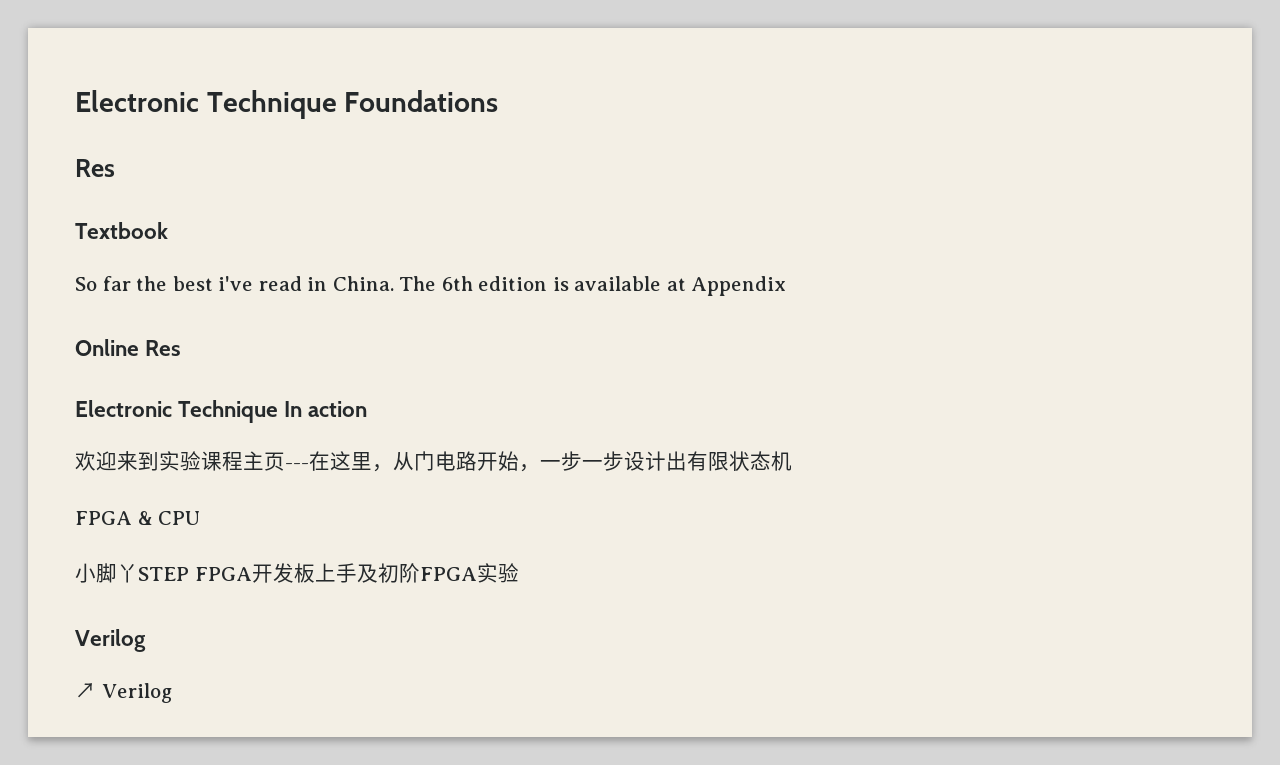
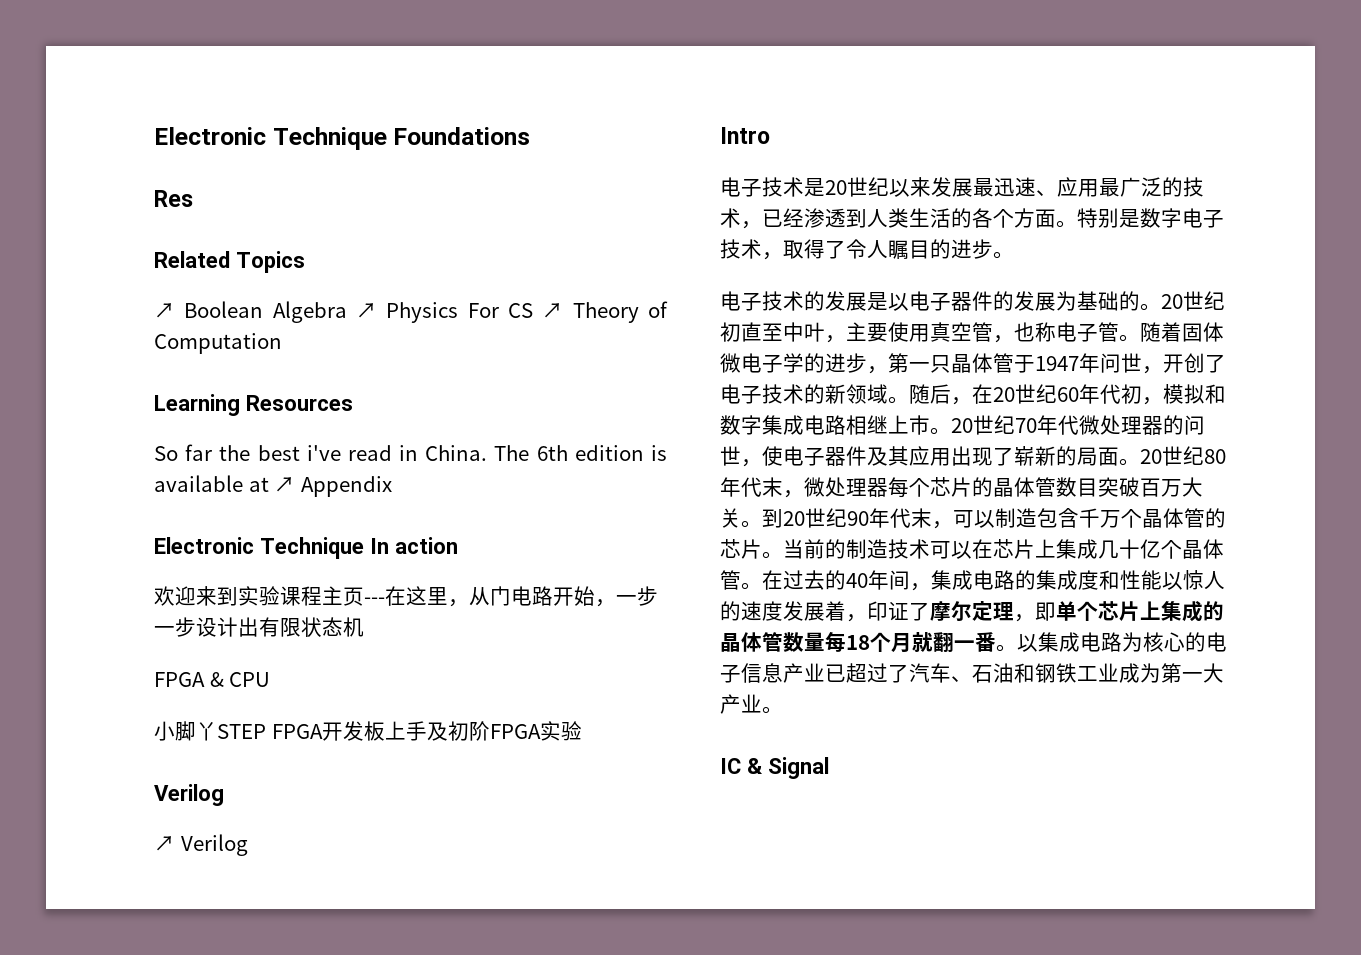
- Textbook
+ Related Topics
+ ↗ Boolean Algebra ↗ Physics For CS ↗ Theory of Computation
+ Learning Resources
- The 6th edition is available at Appendix
+ The 6th edition is available at ↗ Appendix
- Online Res
+ Intro
+ 电子技术是20世纪以来发展最迅速、应用最广泛的技术，已经渗透到人类生活的各个方面。特别是数字电子技术，取得了令人瞩目的进步。
+ 电子技术的发展是以电子器件的发展为基础的。20世纪初直至中叶，主要使用真空管，也称电子管。随着固体微电子学的进步，第一只晶体管于1947年问世，开创了电子技术的新领域。随后，在20世纪60年代初，模拟和数字集成电路相继上市。20世纪70年代微处理器的问世，使电子器件及其应用出现了崭新的局面。20世纪80年代末，微处理器每个芯片的晶体管数目突破百万大关。到20世纪90年代末，可以制造包含千万个晶体管的芯片。当前的制造技术可以在芯片上集成几十亿个晶体管。在过去的40年间，集成电路的集成度和性能以惊人的速度发展着，印证了摩尔定理，即单个芯片上集成的晶体管数量每18个月就翻一番。以集成电路为核心的电子信息产业已超过了汽车、石油和钢铁工业成为第一大产业。
+ IC & Signal

